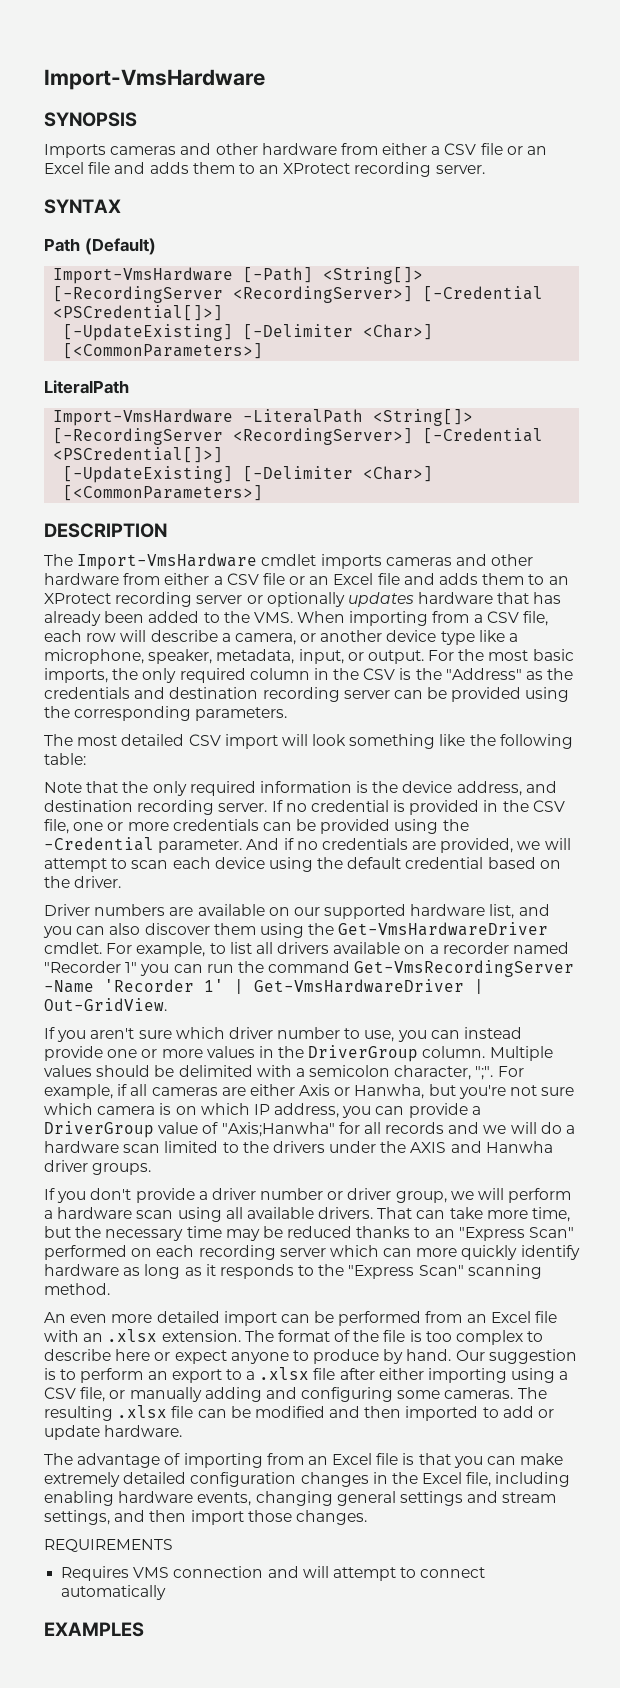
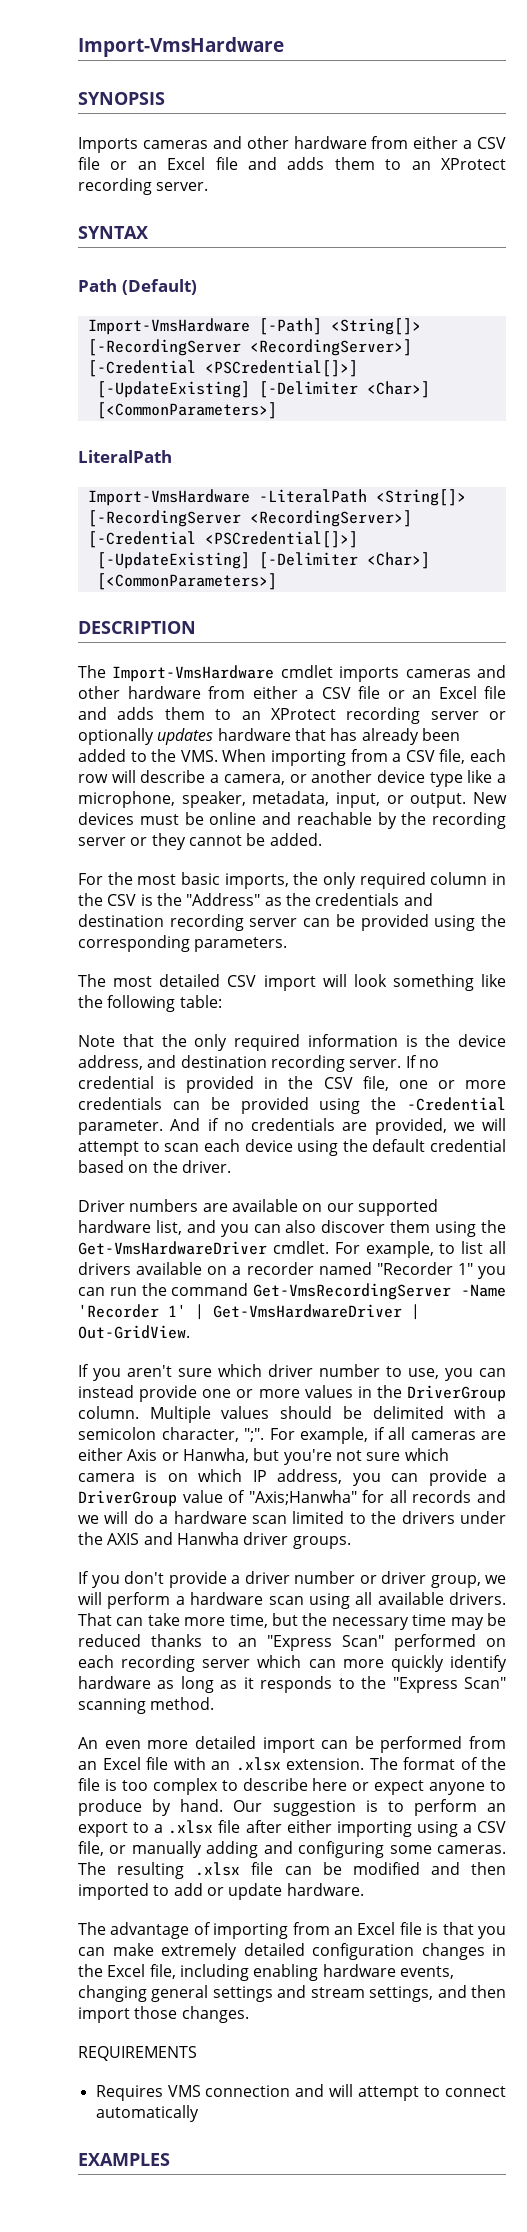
- The Import-VmsHardware cmdlet imports cameras and other hardware from either a CSV file or an Excel file and adds them to an XProtect recording server or optionally updates hardware that has already been added to the VMS. When importing from a CSV file, each row will describe a camera, or another device type like a microphone, speaker, metadata, input, or output. For the most basic imports, the only required column in the CSV is the "Address" as the credentials and destination recording server can be provided using the corresponding parameters.
+ The Import-VmsHardware cmdlet imports cameras and other hardware from either a CSV file or an Excel file and adds them to an XProtect recording server or optionally updates hardware that has already been added to the VMS. When importing from a CSV file, each row will describe a camera, or another device type like a microphone, speaker, metadata, input, or output. New devices must be online and reachable by the recording server or they cannot be added.
+ For the most basic imports, the only required column in the CSV is the "Address" as the credentials and destination recording server can be provided using the corresponding parameters.

